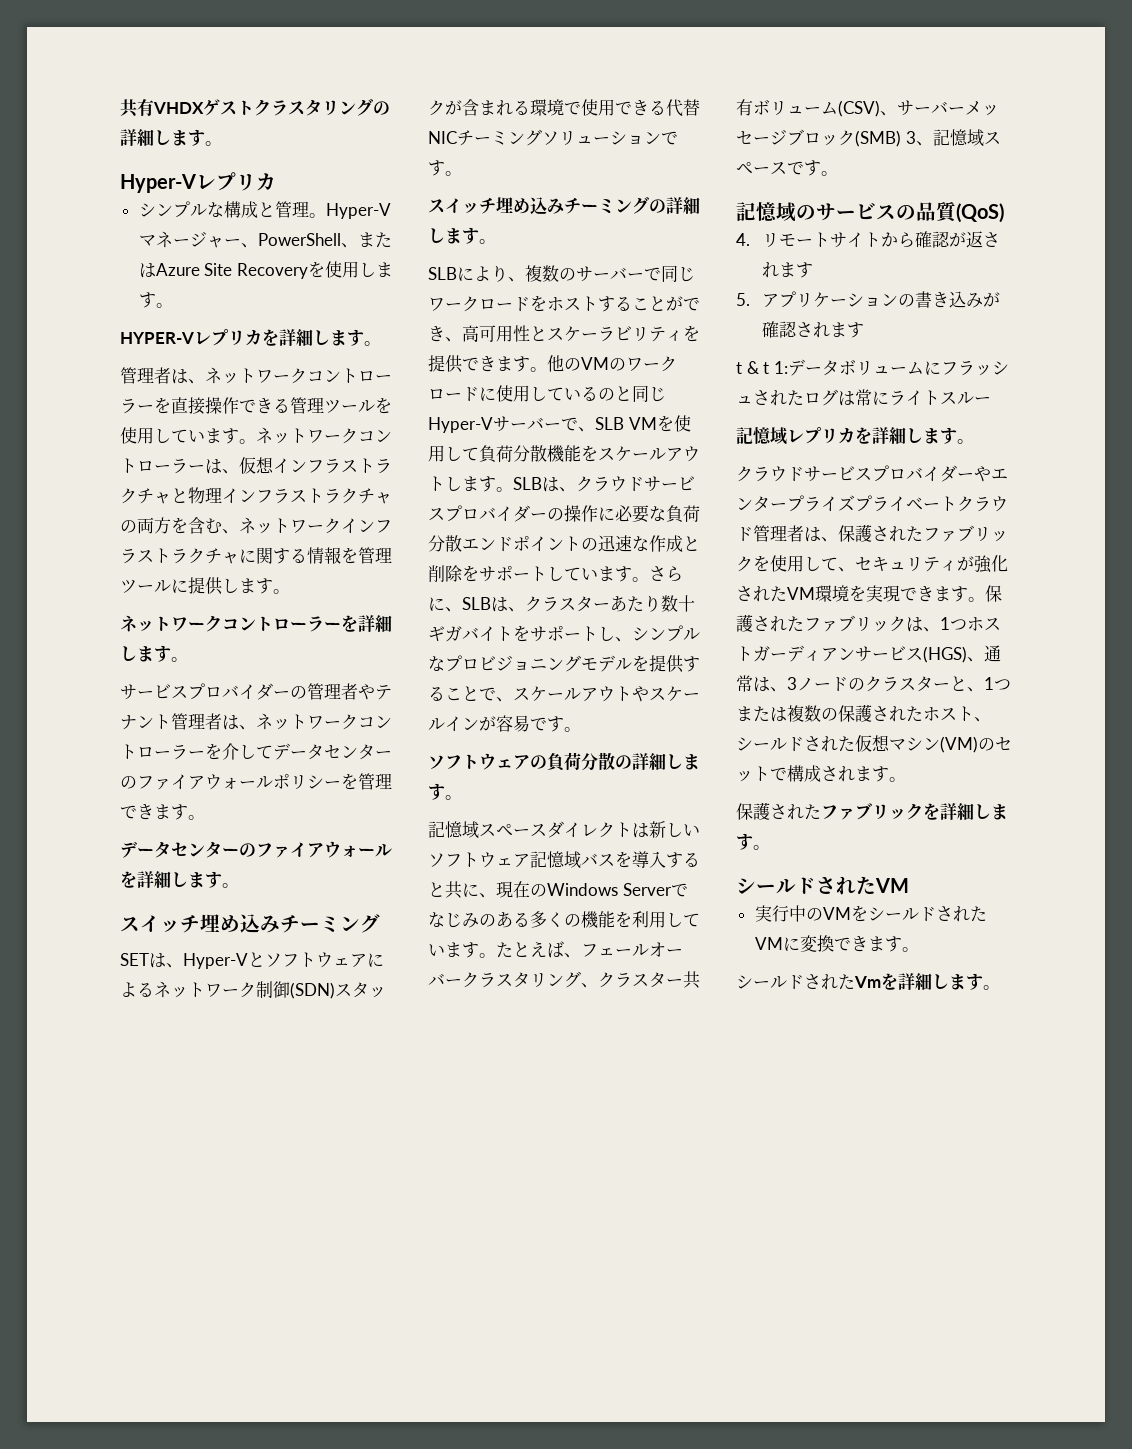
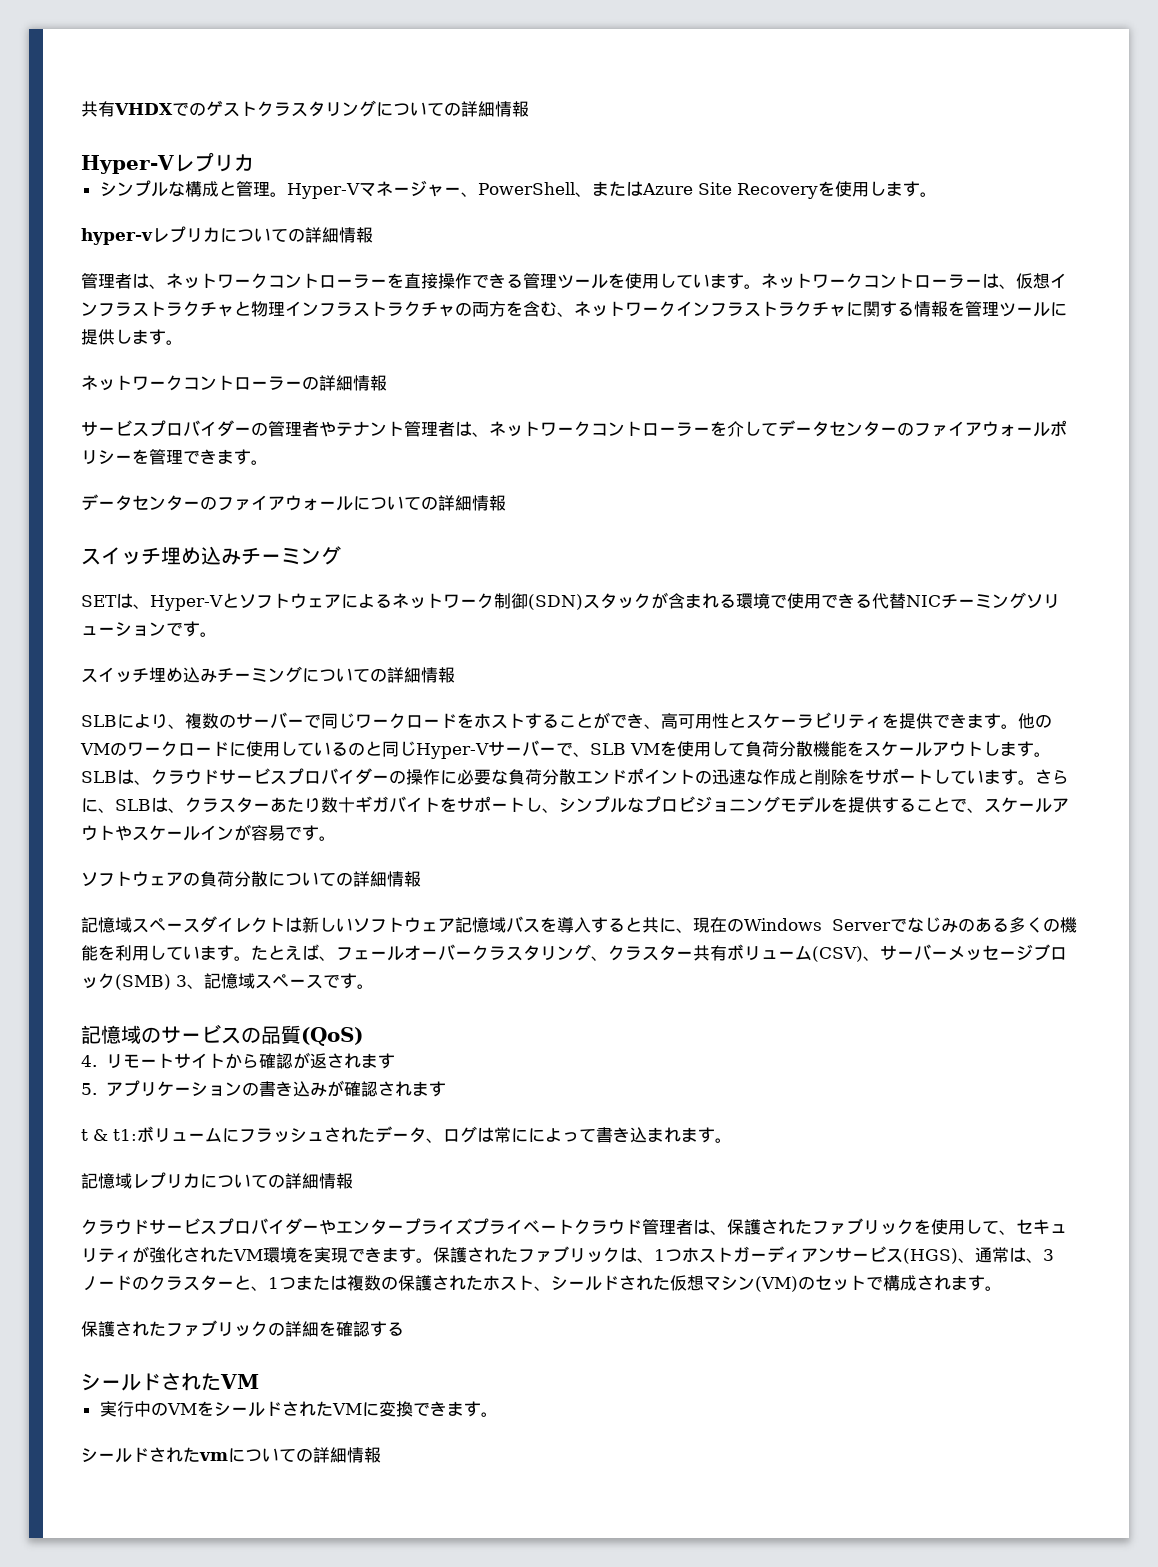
- 共有VHDXゲストクラスタリングの詳細します。
+ 共有VHDXでのゲストクラスタリングについての詳細情報
- HYPER-Vレプリカを詳細します。
+ hyper-vレプリカについての詳細情報
- ネットワークコントローラーを詳細します。
+ ネットワークコントローラーの詳細情報
- データセンターのファイアウォールを詳細します。
+ データセンターのファイアウォールについての詳細情報
- スイッチ埋め込みチーミングの詳細します。
+ スイッチ埋め込みチーミングについての詳細情報
- ソフトウェアの負荷分散の詳細します。
+ ソフトウェアの負荷分散についての詳細情報
- t & t 1:データボリュームにフラッシュされたログは常にライトスルー
+ t & t1:ボリュームにフラッシュされたデータ、ログは常にによって書き込まれます。
- 記憶域レプリカを詳細します。
+ 記憶域レプリカについての詳細情報
- 保護されたファブリックを詳細します。
+ 保護されたファブリックの詳細を確認する
- シールドされたVmを詳細します。
+ シールドされたvmについての詳細情報

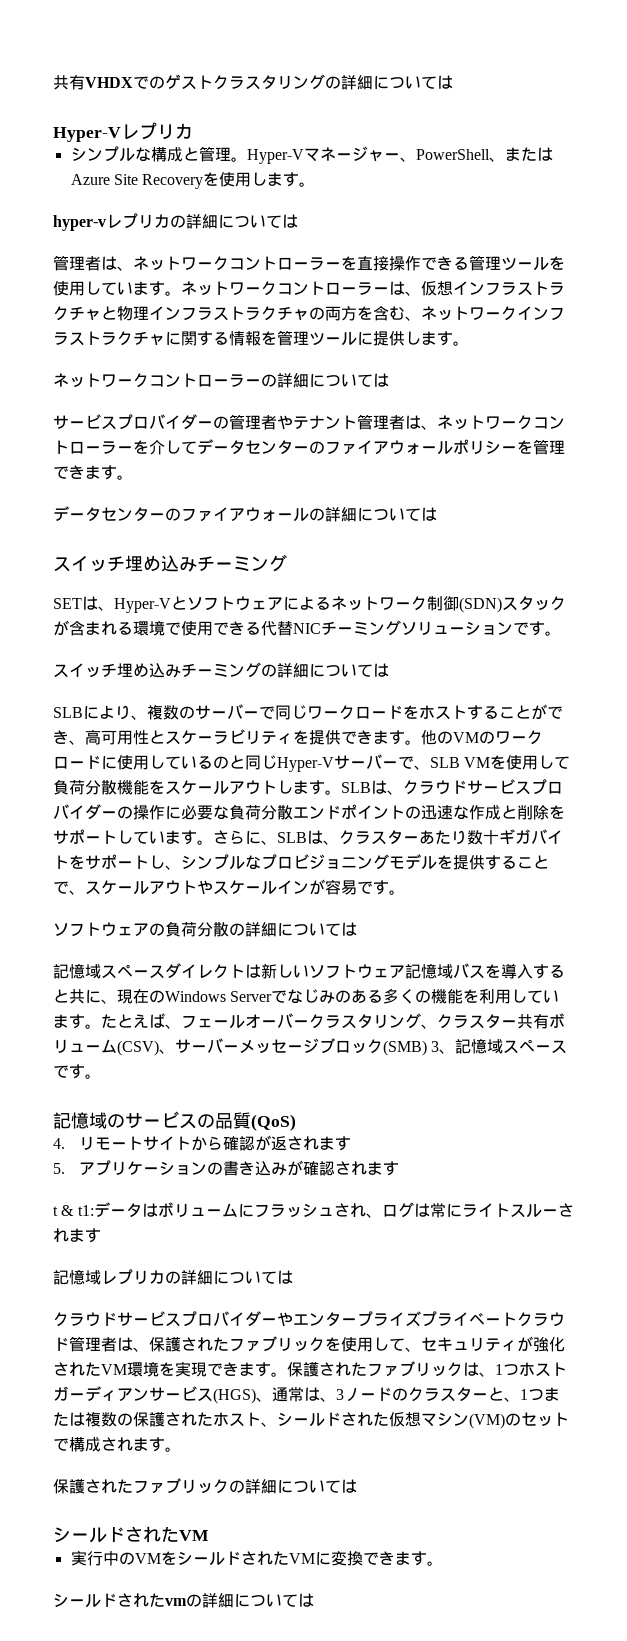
- 共有VHDXでのゲストクラスタリングについての詳細情報
+ 共有VHDXでのゲストクラスタリングの詳細については
- hyper-vレプリカについての詳細情報
+ hyper-vレプリカの詳細については
- ネットワークコントローラーの詳細情報
+ ネットワークコントローラーの詳細については
- データセンターのファイアウォールについての詳細情報
+ データセンターのファイアウォールの詳細については
- スイッチ埋め込みチーミングについての詳細情報
+ スイッチ埋め込みチーミングの詳細については
- ソフトウェアの負荷分散についての詳細情報
+ ソフトウェアの負荷分散の詳細については
- t & t1:ボリュームにフラッシュされたデータ、ログは常にによって書き込まれます。
+ t & t1:データはボリュームにフラッシュされ、ログは常にライトスルーされます
- 記憶域レプリカについての詳細情報
+ 記憶域レプリカの詳細については
- 保護されたファブリックの詳細を確認する
+ 保護されたファブリックの詳細については
- シールドされたvmについての詳細情報
+ シールドされたvmの詳細については

